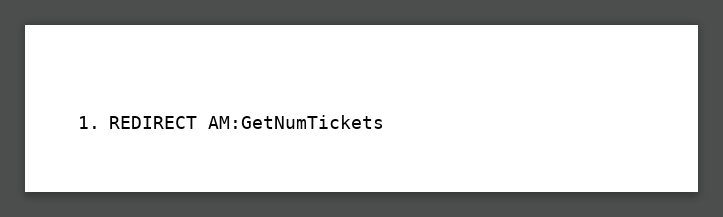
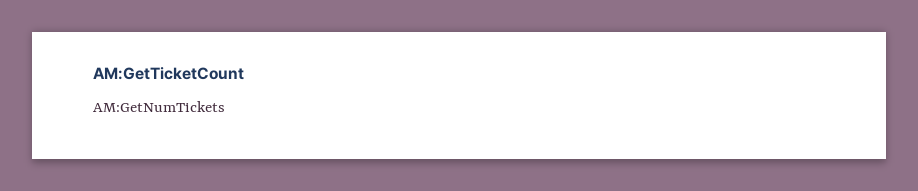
- 1. REDIRECT AM:GetNumTickets
+ AM:GetTicketCount
+ AM:GetNumTickets

